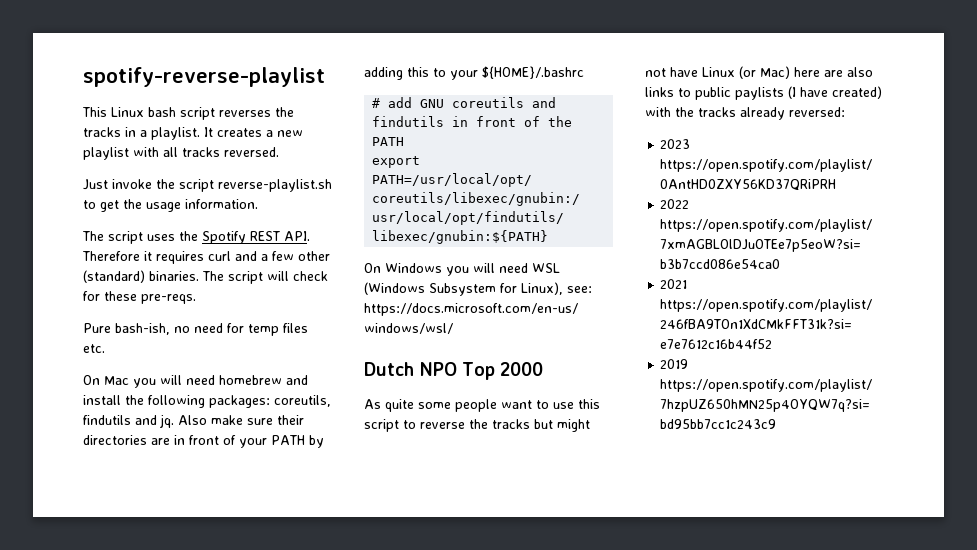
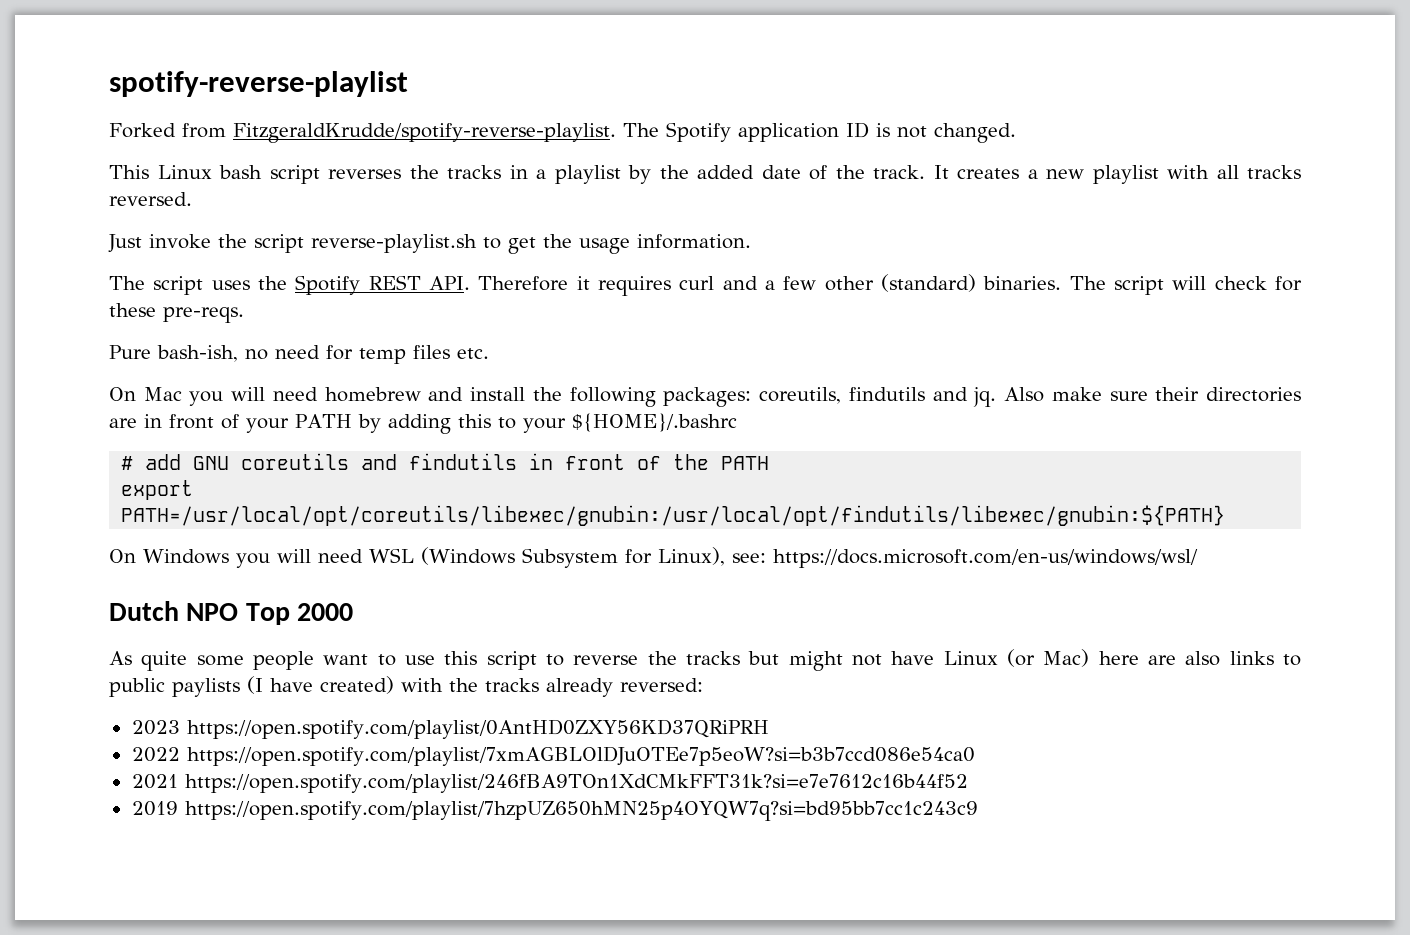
+ Forked from FitzgeraldKrudde/spotify-reverse-playlist. The Spotify application ID is not changed.
- This Linux bash script reverses the tracks in a playlist.
+ This Linux bash script reverses the tracks in a playlist by the added date of the track.

